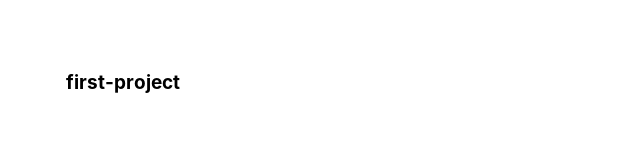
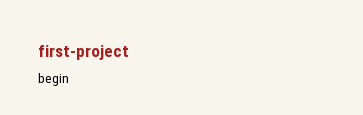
+ begin

